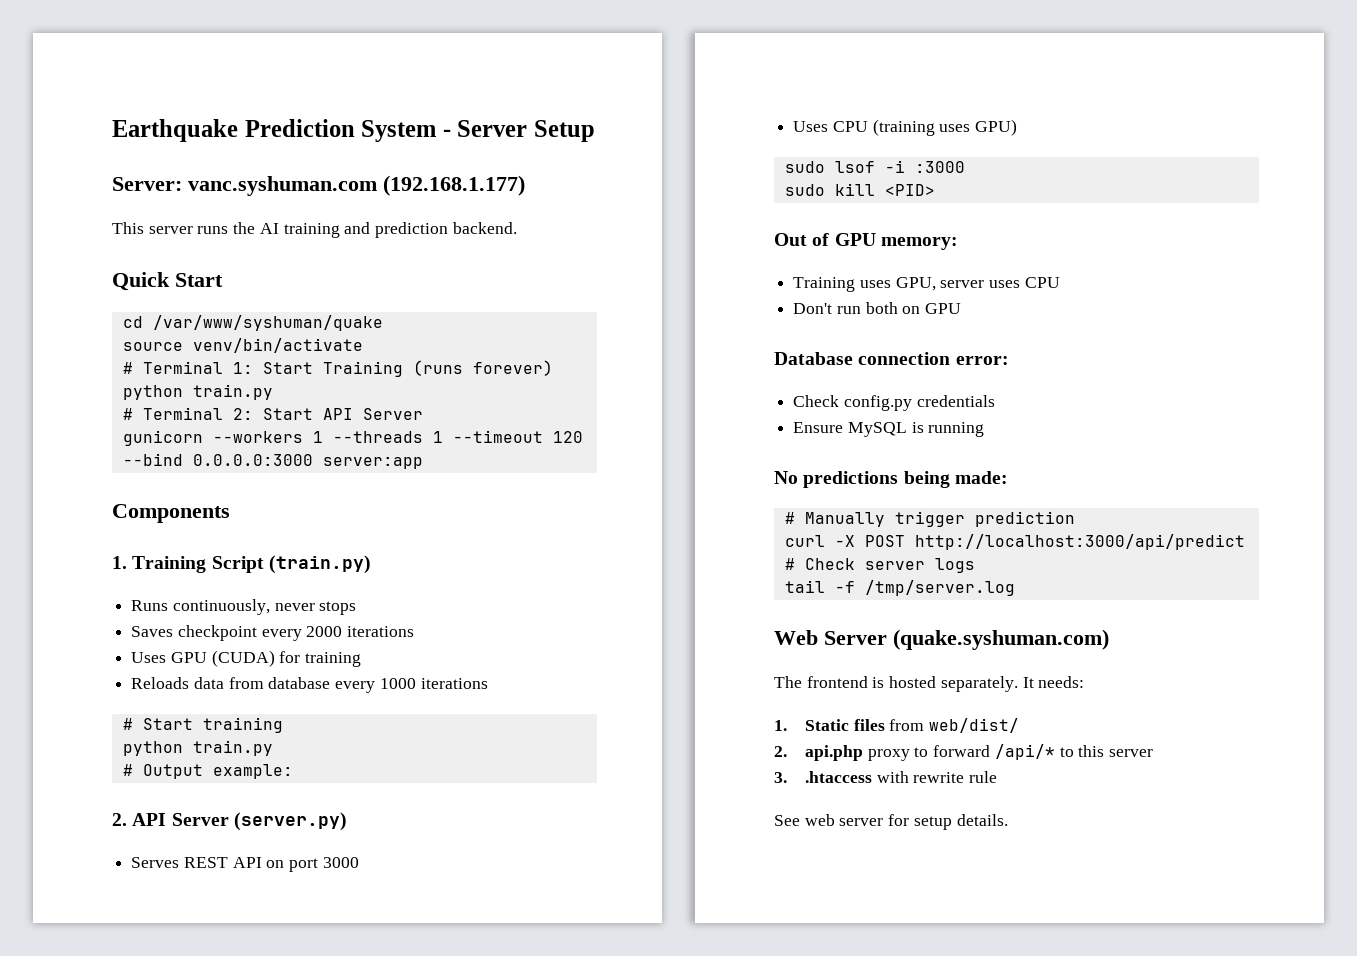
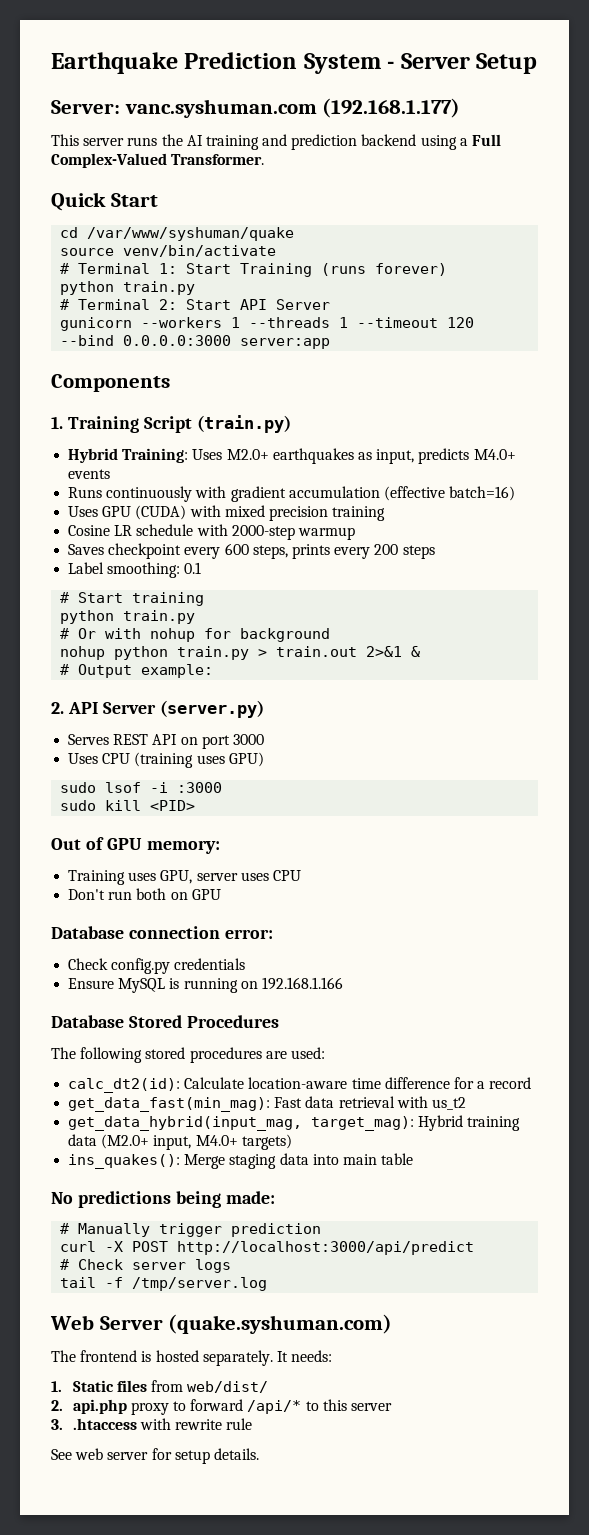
- This server runs the AI training and prediction backend.
+ This server runs the AI training and prediction backend using a Full Complex-Valued Transformer.
- Runs continuously, never stops
- Saves checkpoint every 2000 iterations
- Uses GPU (CUDA) for training
- Reloads data from database every 1000 iterations
+ Hybrid Training: Uses M2.0+ earthquakes as input, predicts M4.0+ events
+ Runs continuously with gradient accumulation (effective batch=16)
+ Uses GPU (CUDA) with mixed precision training
+ Cosine LR schedule with 2000-step warmup
+ Saves checkpoint every 600 steps, prints every 200 steps
+ Label smoothing: 0.1
+ # Or with nohup for background
+ nohup python train.py > train.out 2>&1 &
- Ensure MySQL is running
+ Ensure MySQL is running on 192.168.1.166
+ Database Stored Procedures
+ The following stored procedures are used:
+ calc_dt2(id): Calculate location-aware time difference for a record
+ get_data_fast(min_mag): Fast data retrieval with us_t2
+ get_data_hybrid(input_mag, target_mag): Hybrid training data (M2.0+ input, M4.0+ targets)
+ ins_quakes(): Merge staging data into main table

